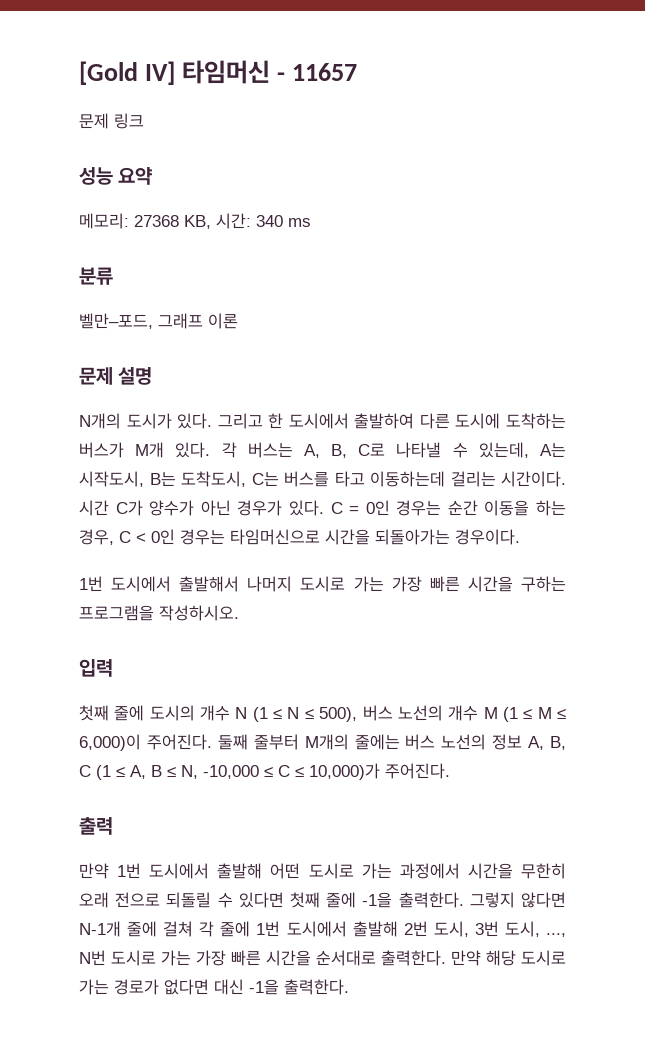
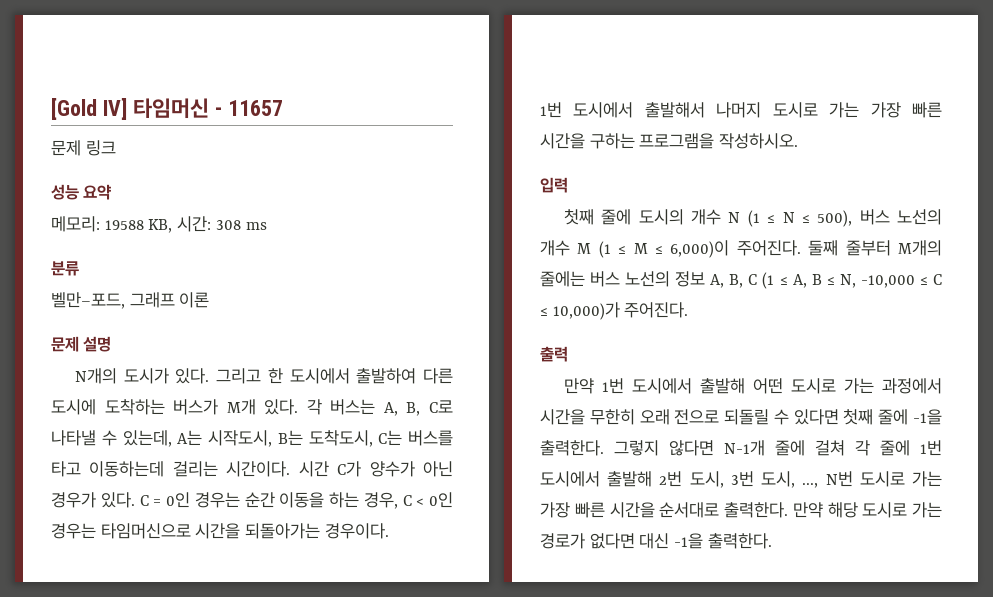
- 메모리: 27368 KB, 시간: 340 ms
+ 메모리: 19588 KB, 시간: 308 ms

